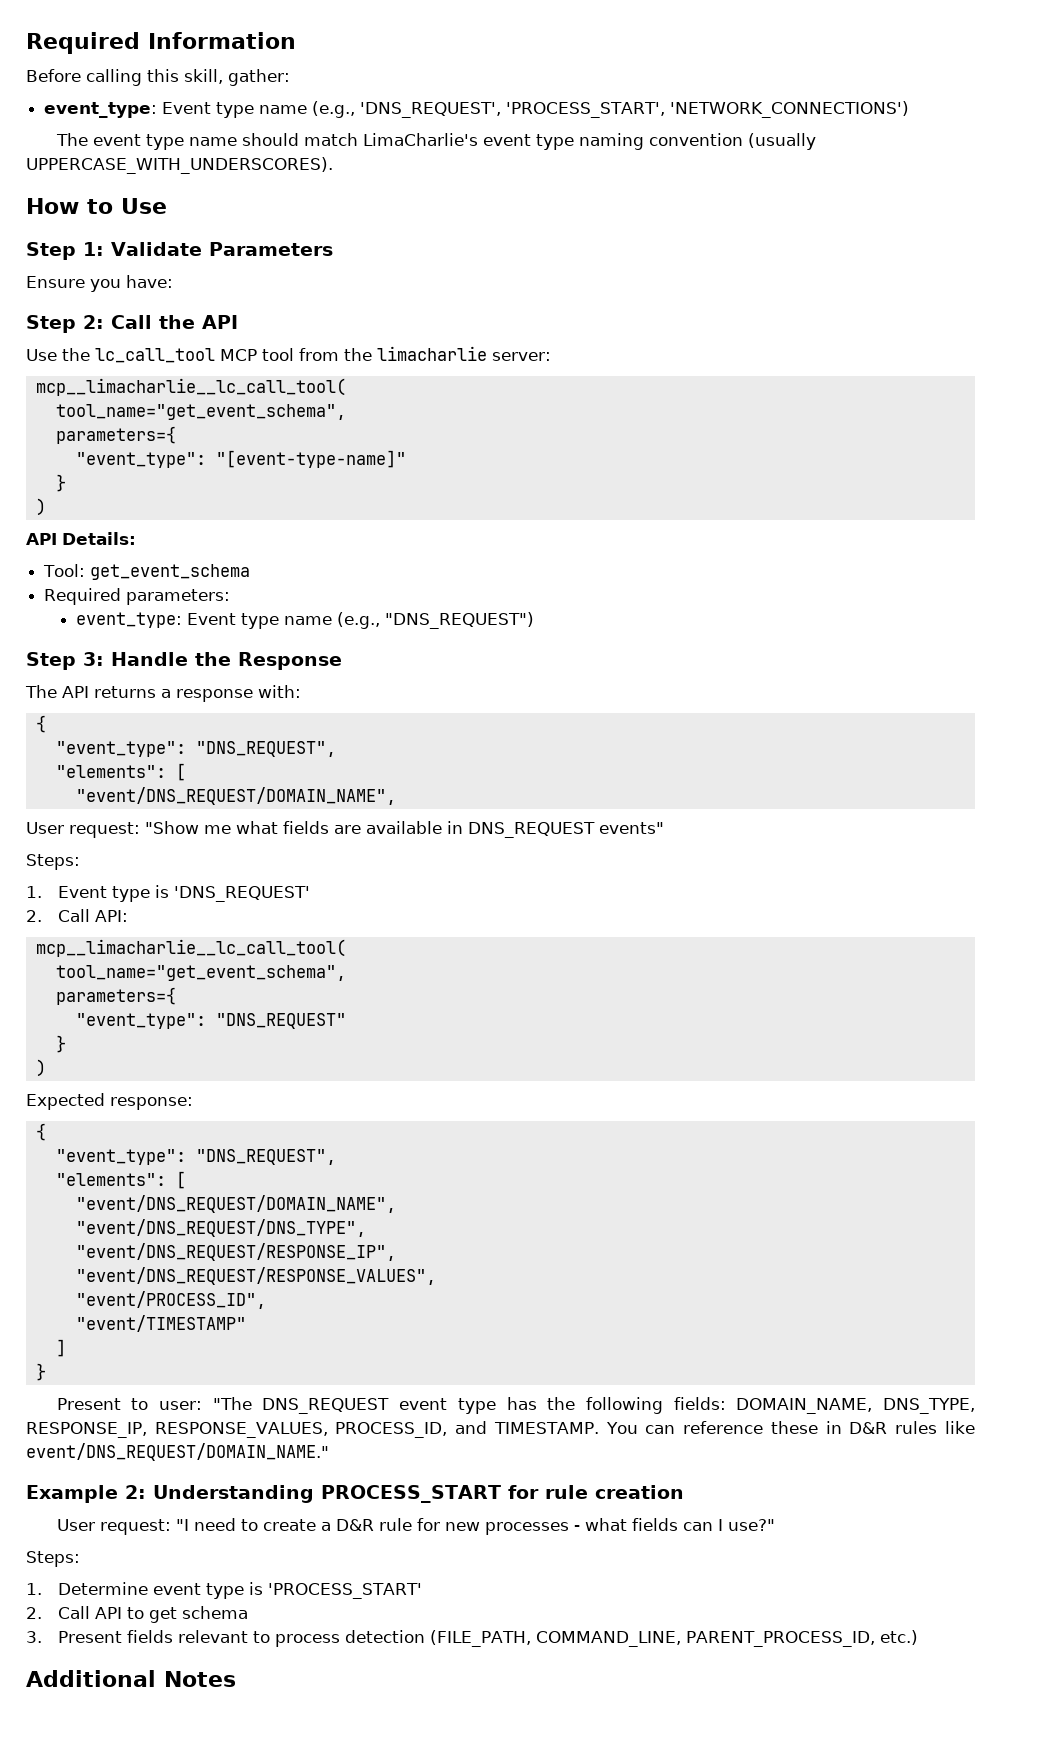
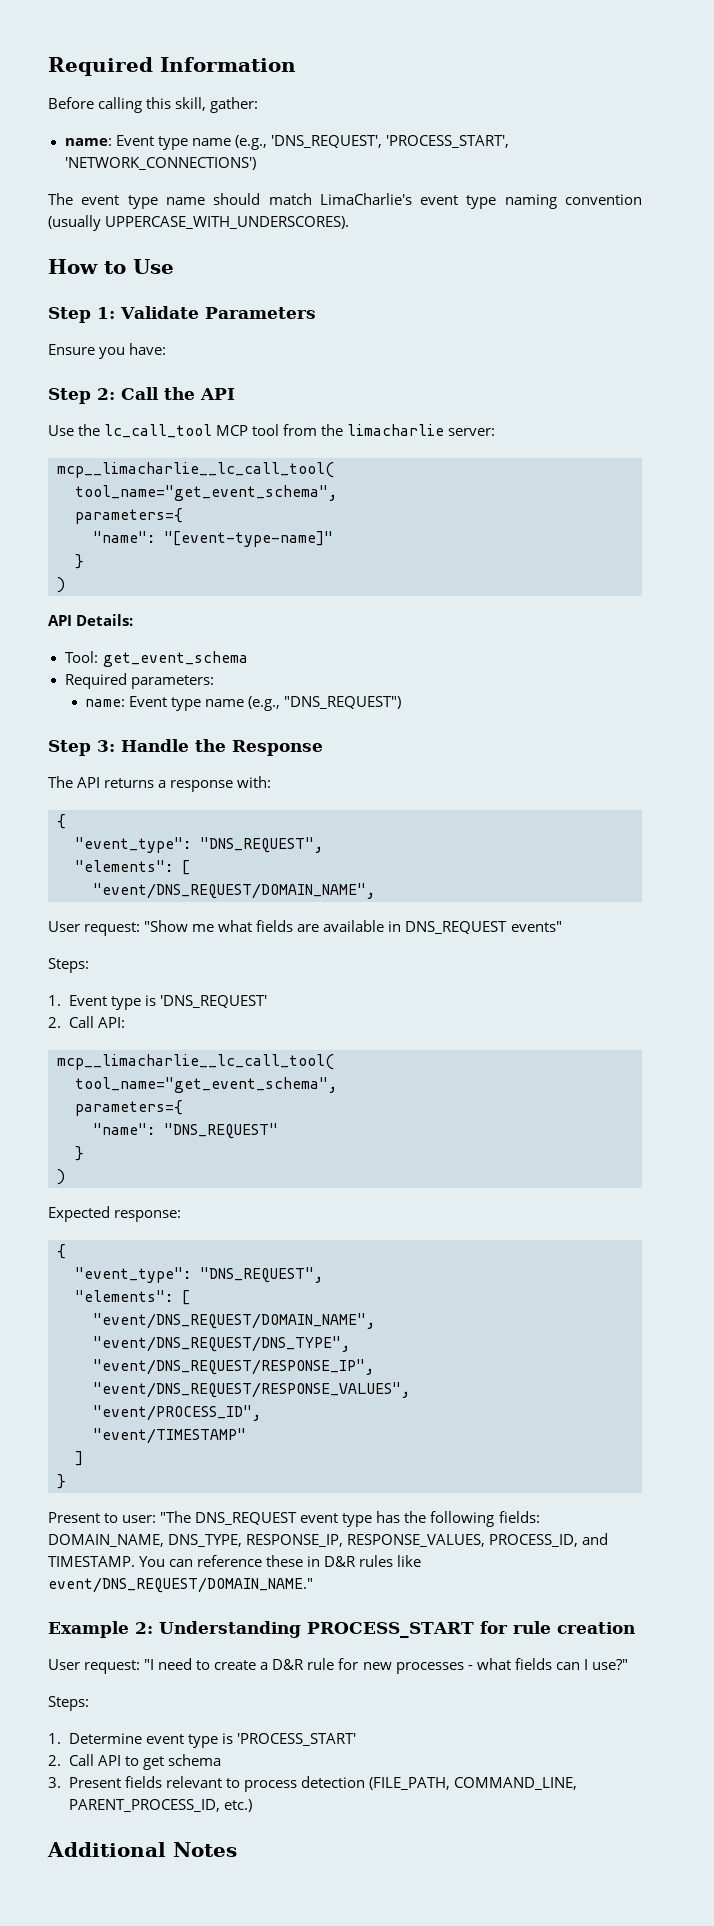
- event_type: Event type name (e.g., 'DNS_REQUEST', 'PROCESS_START', 'NETWORK_CONNECTIONS')
+ name: Event type name (e.g., 'DNS_REQUEST', 'PROCESS_START', 'NETWORK_CONNECTIONS')
- "event_type": "[event-type-name]"
+ "name": "[event-type-name]"
- event_type: Event type name (e.g., "DNS_REQUEST")
+ name: Event type name (e.g., "DNS_REQUEST")
- "event_type": "DNS_REQUEST"
+ "name": "DNS_REQUEST"

